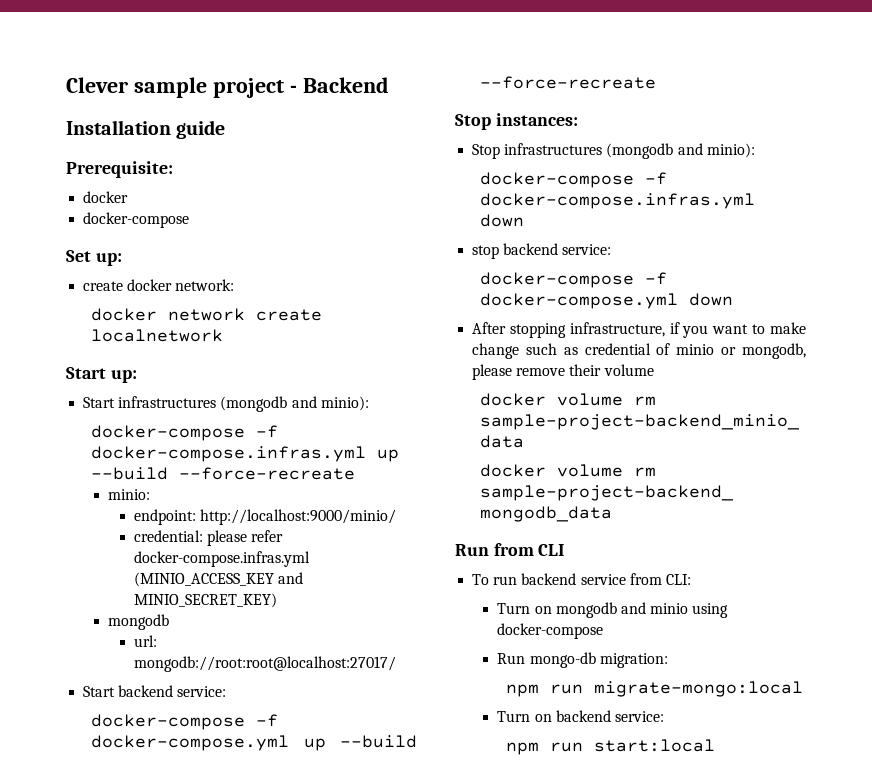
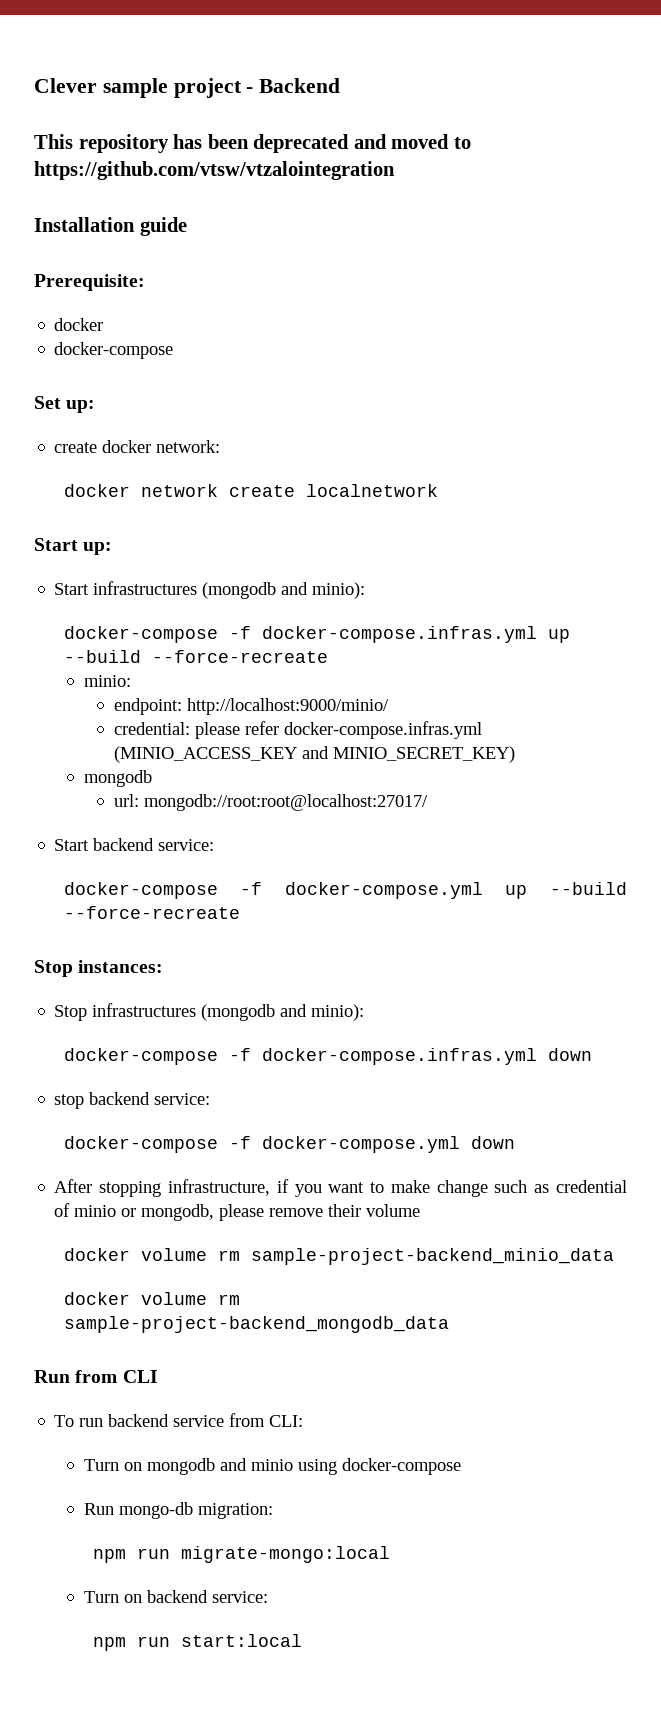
+ This repository has been deprecated and moved to https://github.com/vtsw/vtzalointegration

